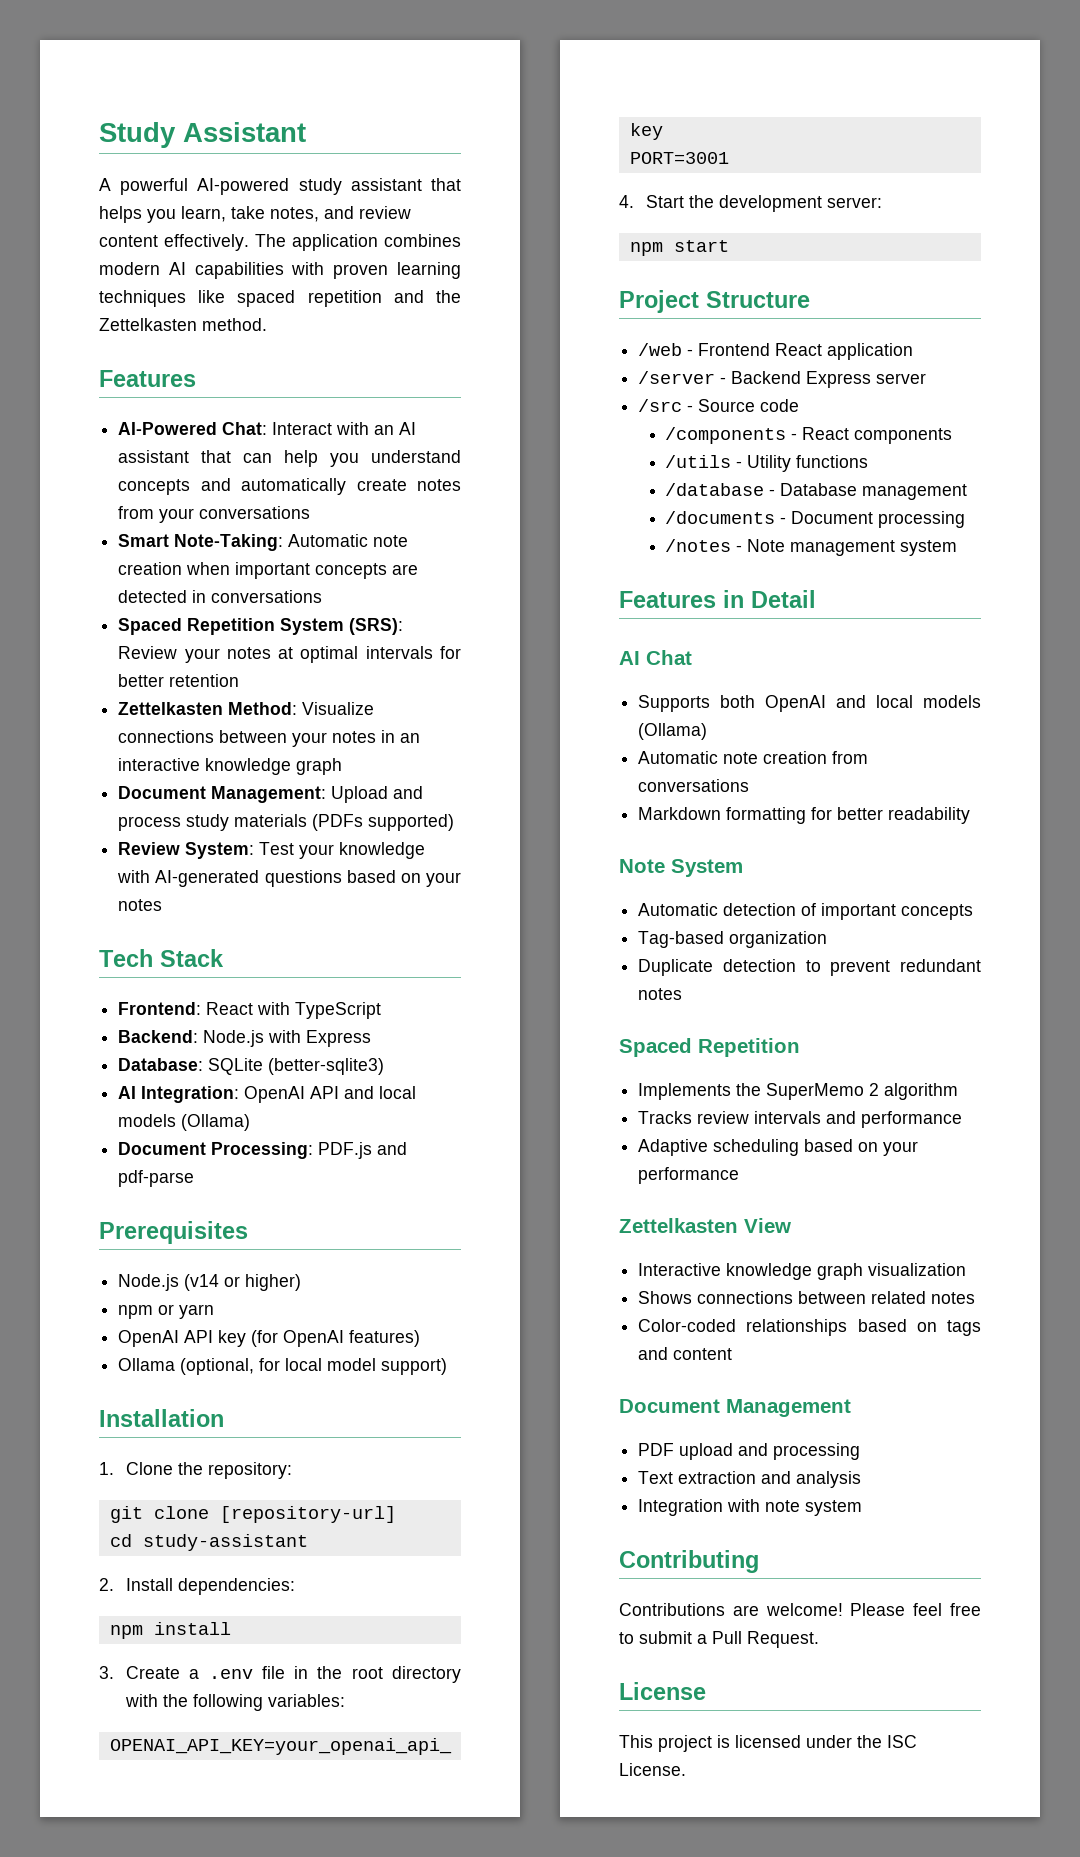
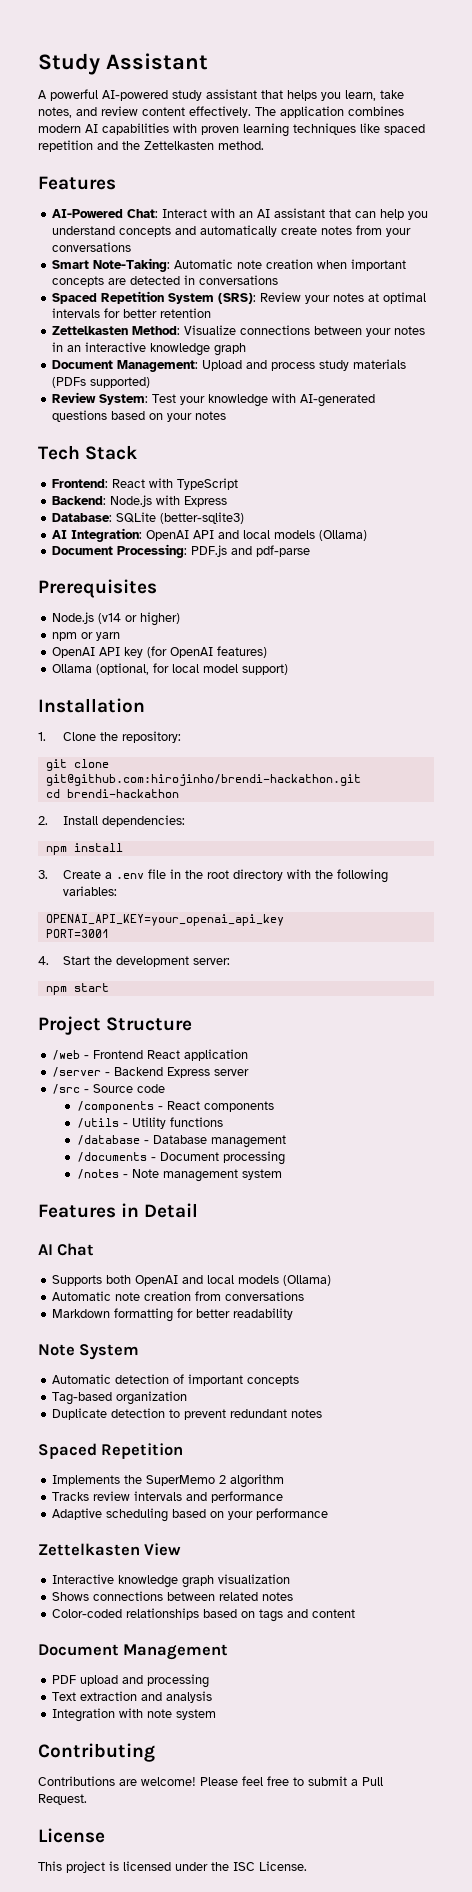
- git clone [repository-url]
+ git clone git@github.com:hirojinho/brendi-hackathon.git
- cd study-assistant
+ cd brendi-hackathon

